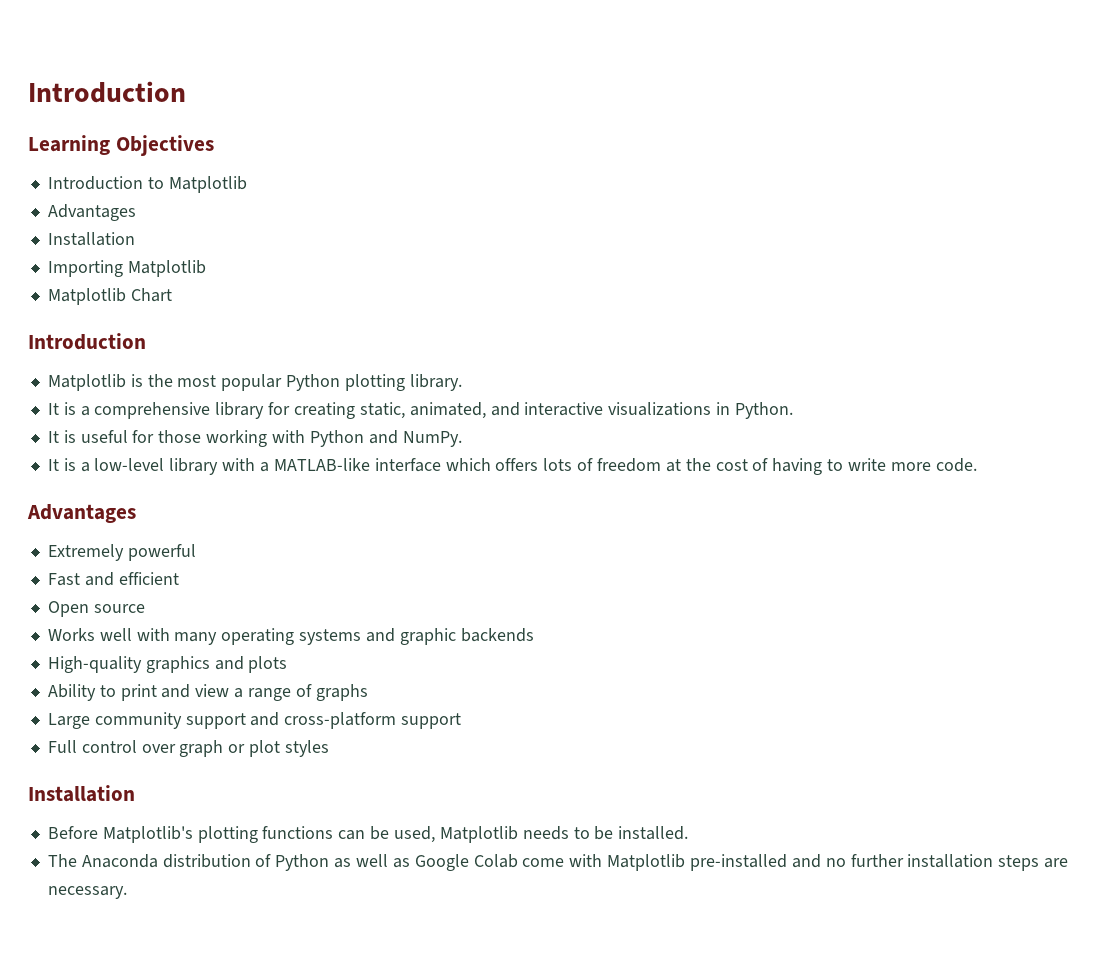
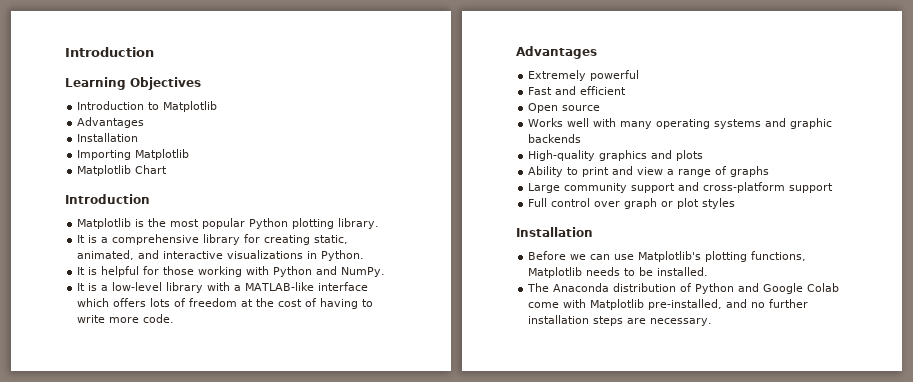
- It is useful for those working with Python and NumPy.
+ It is helpful for those working with Python and NumPy.
- Before Matplotlib's plotting functions can be used, Matplotlib needs to be installed.
+ Before we can use Matplotlib's plotting functions, Matplotlib needs to be installed.
- The Anaconda distribution of Python as well as Google Colab come with Matplotlib pre-installed and no further installation steps are necessary.
+ The Anaconda distribution of Python and Google Colab come with Matplotlib pre-installed, and no further installation steps are necessary.

